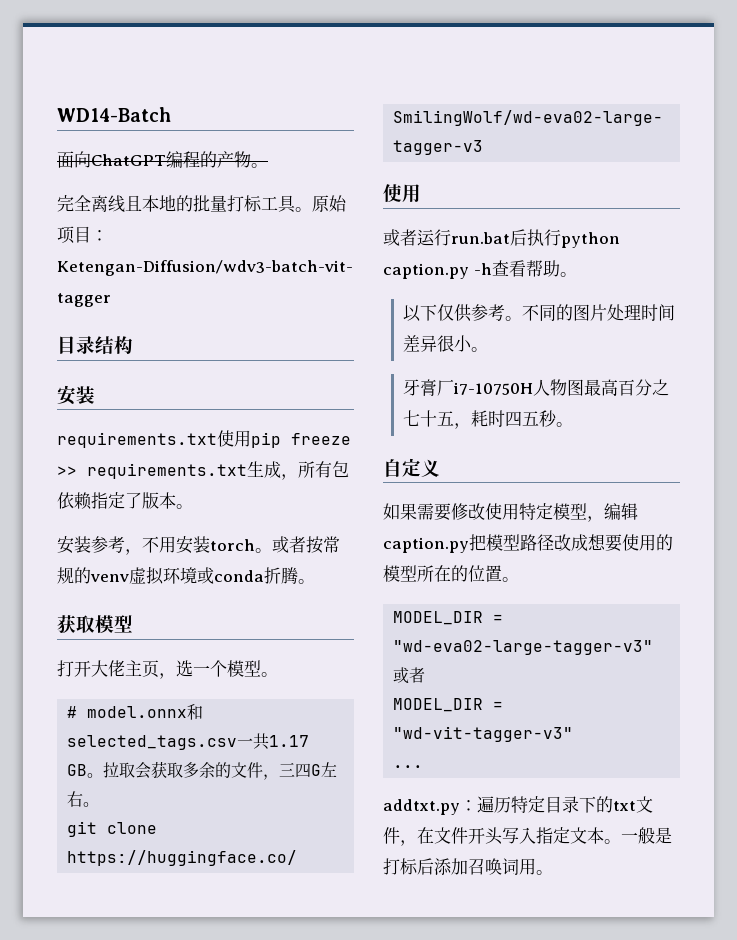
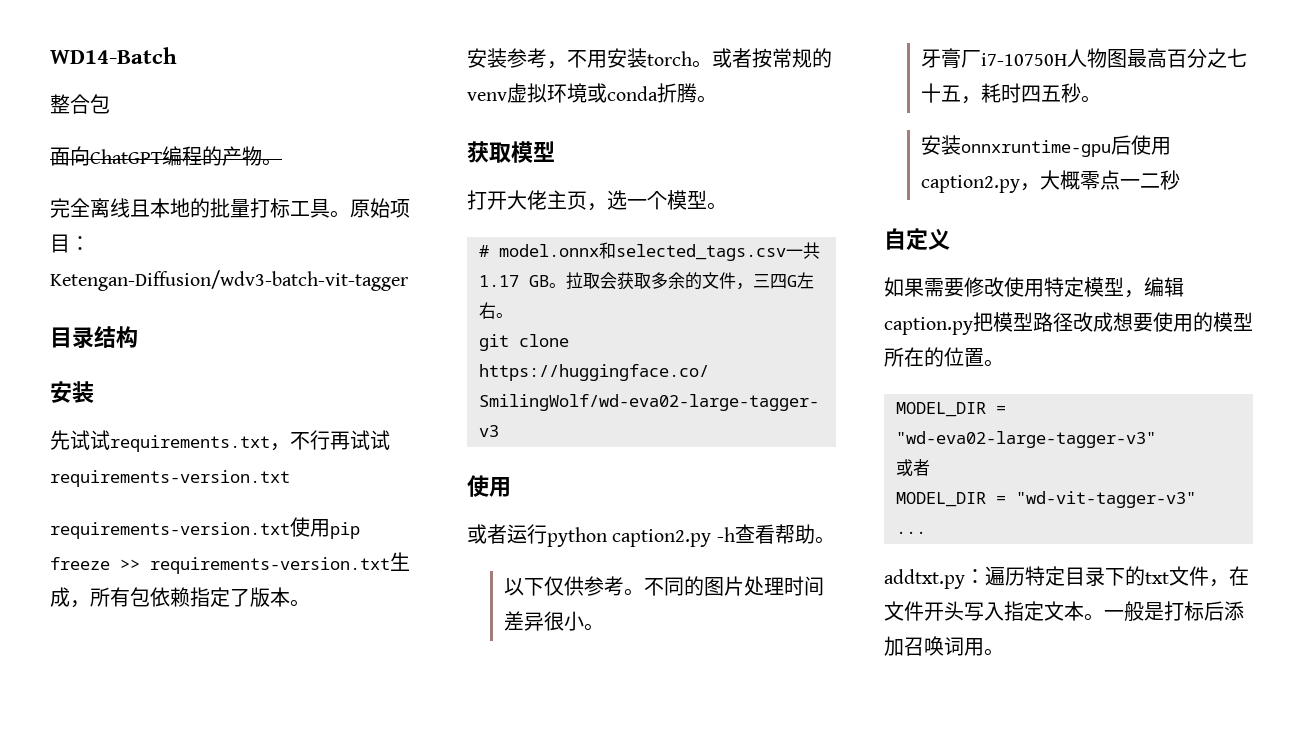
+ 整合包
- requirements.txt使用pip freeze >> requirements.txt生成，所有包依赖指定了版本。
+ 先试试requirements.txt，不行再试试requirements-version.txt
+ requirements-version.txt使用pip freeze >> requirements-version.txt生成，所有包依赖指定了版本。
- 或者运行run.bat后执行python caption.py -h查看帮助。
+ 或者运行python caption2.py -h查看帮助。
+ 安装onnxruntime-gpu后使用caption2.py，大概零点一二秒

